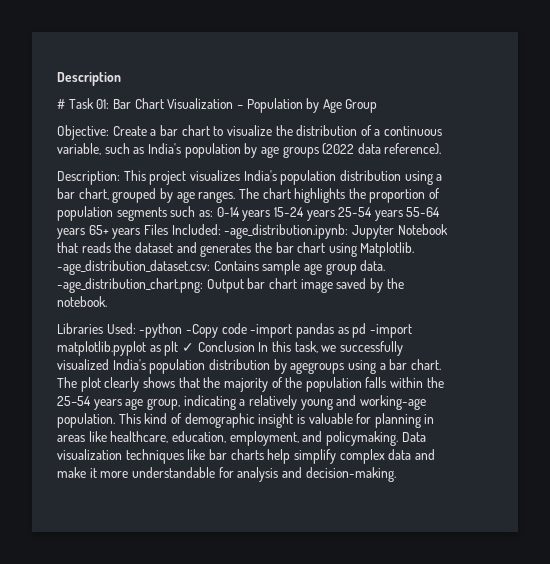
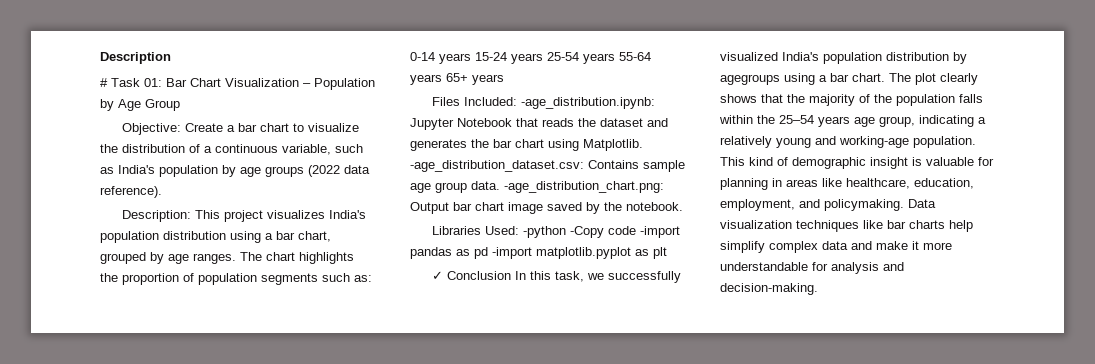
- The chart highlights the proportion of population segments such as: 0-14 years 15-24 years 25-54 years 55-64 years 65+ years Files Included: -age_distribution.ipynb: Jupyter Notebook that reads the dataset and generates the bar chart using Matplotlib.
+ The chart highlights the proportion of population segments such as: 0-14 years 15-24 years 25-54 years 55-64 years 65+ years
+ Files Included: -age_distribution.ipynb: Jupyter Notebook that reads the dataset and generates the bar chart using Matplotlib.
- Libraries Used: -python -Copy code -import pandas as pd -import matplotlib.pyplot as plt ✓ Conclusion In this task, we successfully visualized India's population distribution by agegroups using a bar chart.
+ Libraries Used: -python -Copy code -import pandas as pd -import matplotlib.pyplot as plt
+ ✓ Conclusion In this task, we successfully visualized India's population distribution by agegroups using a bar chart.

